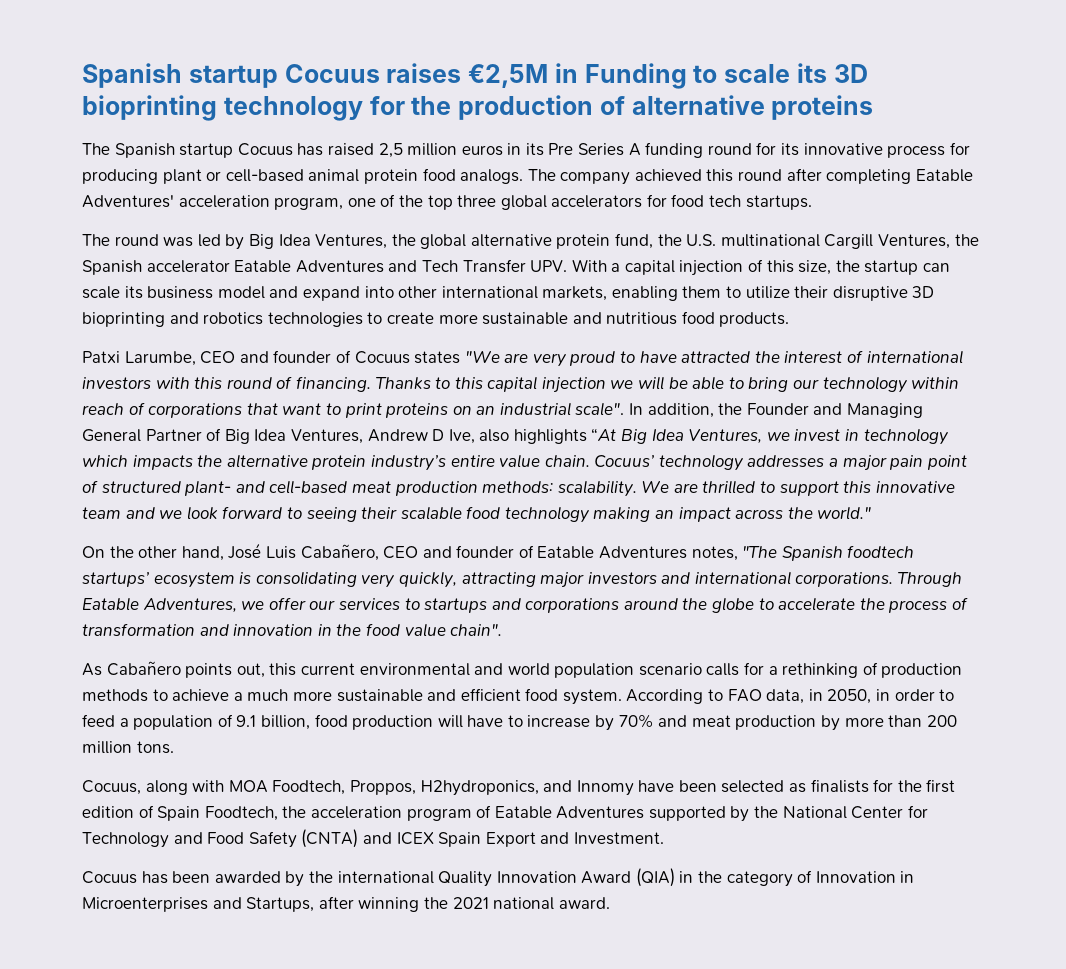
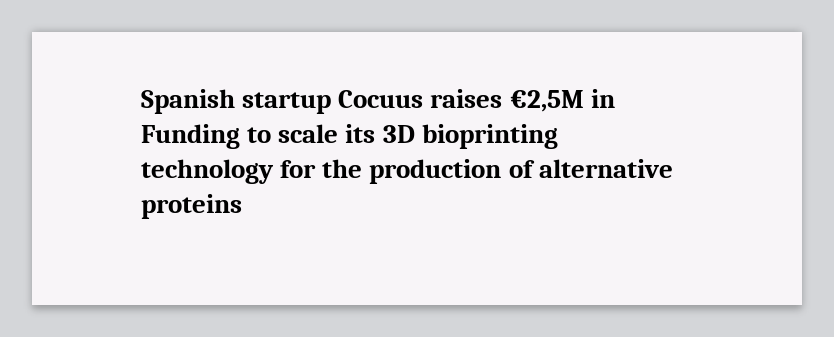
- The Spanish startup Cocuus has raised 2,5 million euros in its Pre Series A funding round for its innovative process for producing plant or cell-based animal protein food analogs. The company achieved this round after completing Eatable Adventures' acceleration program, one of the top three global accelerators for food tech startups.
- The round was led by Big Idea Ventures, the global alternative protein fund, the U.S. multinational Cargill Ventures, the Spanish accelerator Eatable Adventures and Tech Transfer UPV. With a capital injection of this size, the startup can scale its business model and expand into other international markets, enabling them to utilize their disruptive 3D bioprinting and robotics technologies to create more sustainable and nutritious food products.
- Patxi Larumbe, CEO and founder of Cocuus states "We are very proud to have attracted the interest of international investors with this round of financing. Thanks to this capital injection we will be able to bring our technology within reach of corporations that want to print proteins on an industrial scale". In addition, the Founder and Managing General Partner of Big Idea Ventures, Andrew D Ive, also highlights “At Big Idea Ventures, we invest in technology which impacts the alternative protein industry’s entire value chain. Cocuus’ technology addresses a major pain point of structured plant- and cell-based meat production methods: scalability. We are thrilled to support this innovative team and we look forward to seeing their scalable food technology making an impact across the world."
- On the other hand, José Luis Cabañero, CEO and founder of Eatable Adventures notes, "The Spanish foodtech startups’ ecosystem is consolidating very quickly, attracting major investors and international corporations. Through Eatable Adventures, we offer our services to startups and corporations around the globe to accelerate the process of transformation and innovation in the food value chain".
- As Cabañero points out, this current environmental and world population scenario calls for a rethinking of production methods to achieve a much more sustainable and efficient food system. According to FAO data, in 2050, in order to feed a population of 9.1 billion, food production will have to increase by 70% and meat production by more than 200 million tons.
- Cocuus, along with MOA Foodtech, Proppos, H2hydroponics, and Innomy have been selected as finalists for the first edition of Spain Foodtech, the acceleration program of Eatable Adventures supported by the National Center for Technology and Food Safety (CNTA) and ICEX Spain Export and Investment.
- Cocuus has been awarded by the international Quality Innovation Award (QIA) in the category of Innovation in Microenterprises and Startups, after winning the 2021 national award.

